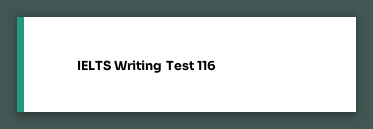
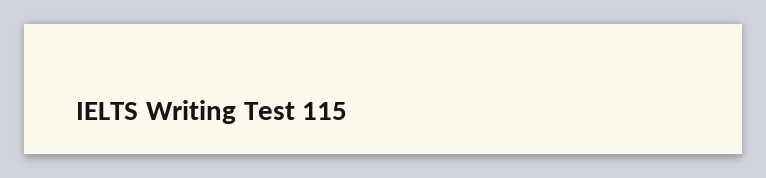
- IELTS Writing Test 116
+ IELTS Writing Test 115

